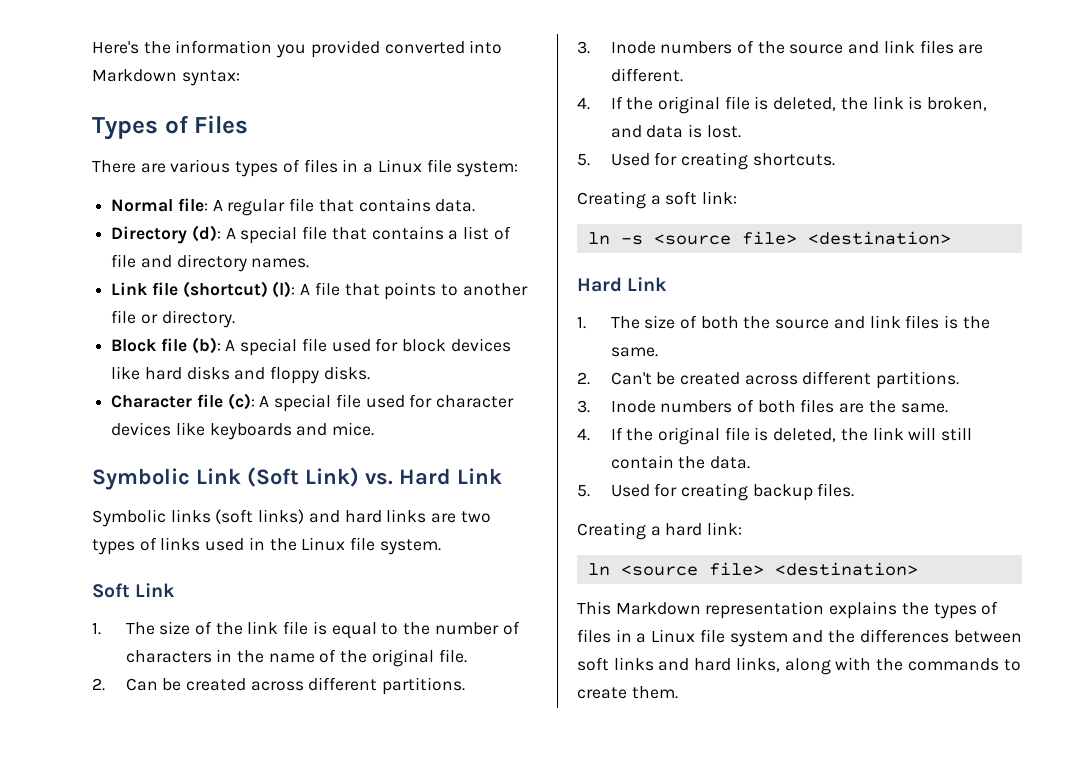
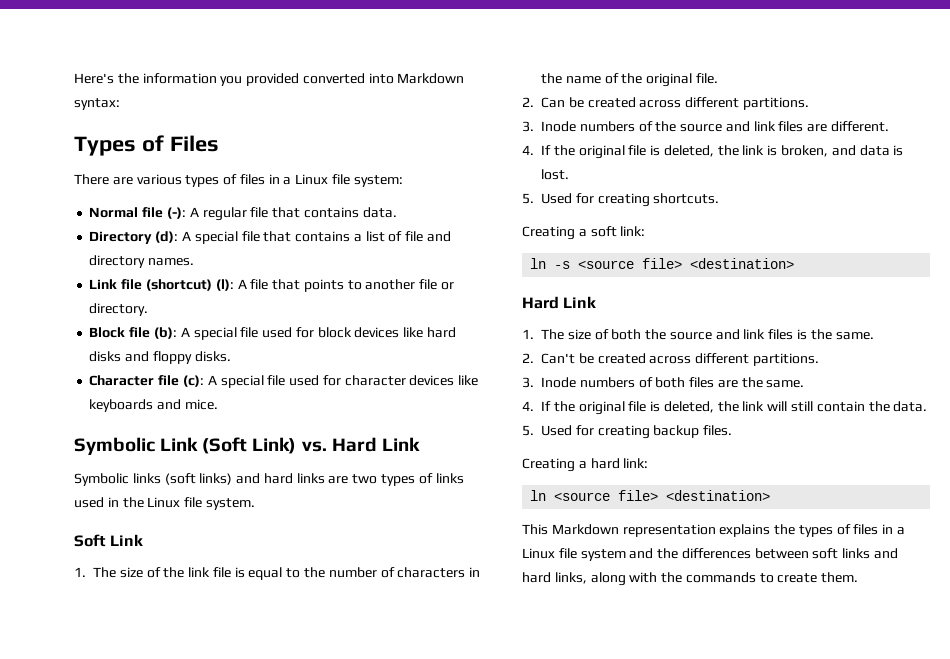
- Normal file: A regular file that contains data.
+ Normal file (-): A regular file that contains data.

